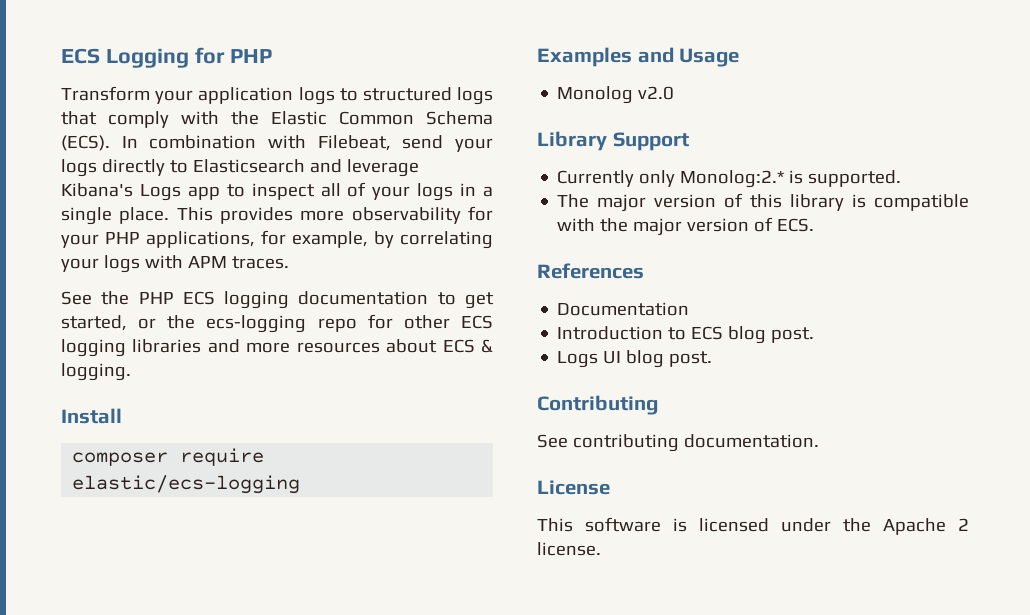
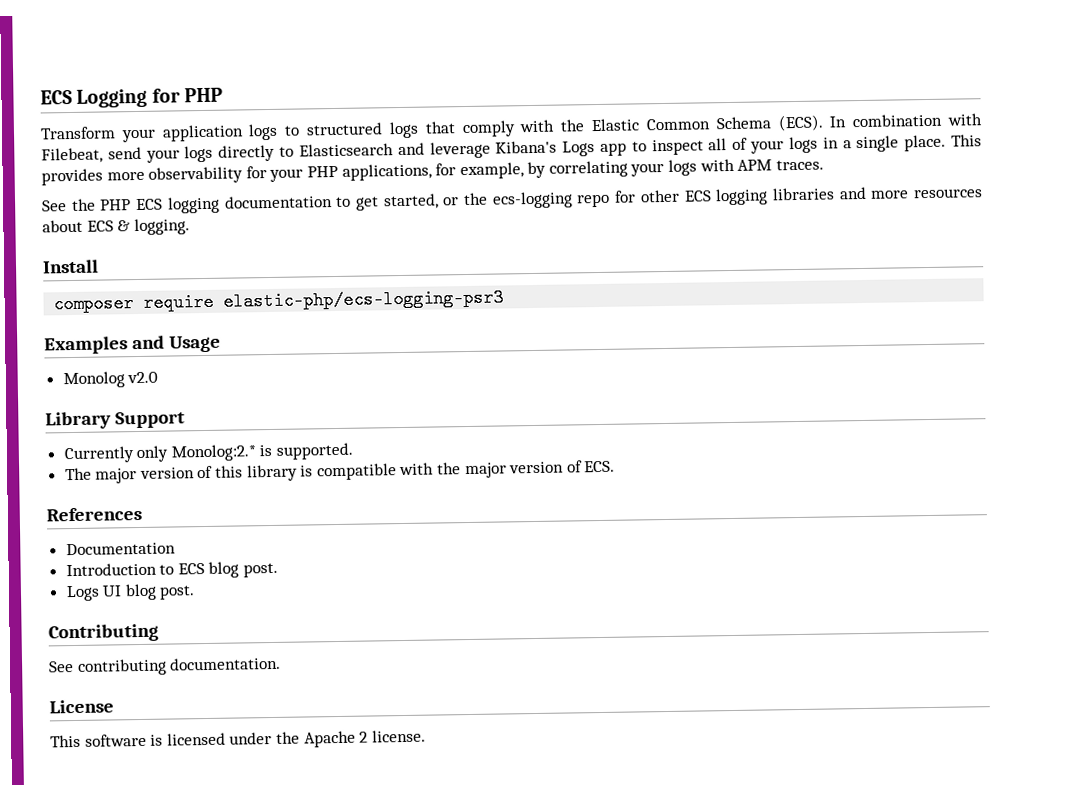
- composer require elastic/ecs-logging
+ composer require elastic-php/ecs-logging-psr3

